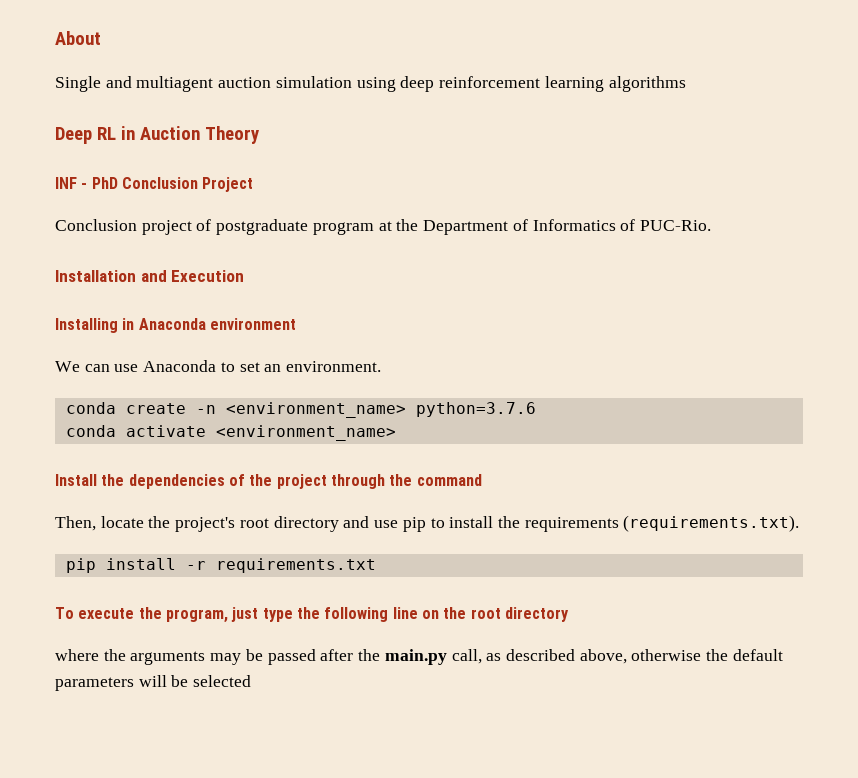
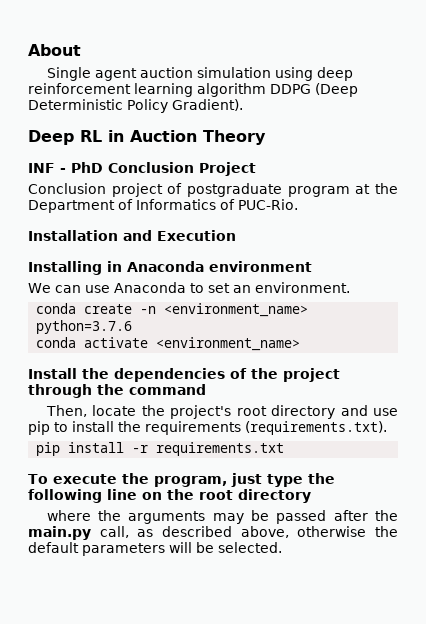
- Single and multiagent auction simulation using deep reinforcement learning algorithms
+ Single agent auction simulation using deep reinforcement learning algorithm DDPG (Deep Deterministic Policy Gradient).
- where the arguments may be passed after the main.py call, as described above, otherwise the default parameters will be selected
+ where the arguments may be passed after the main.py call, as described above, otherwise the default parameters will be selected.

